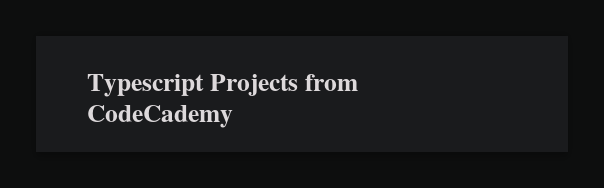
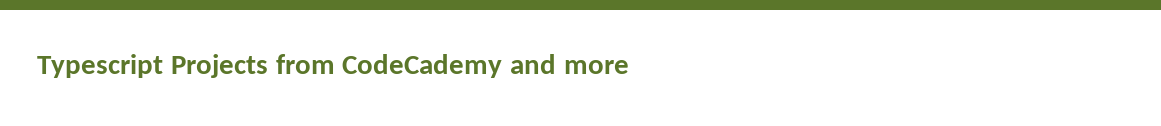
- Typescript Projects from CodeCademy
+ Typescript Projects from CodeCademy and more

